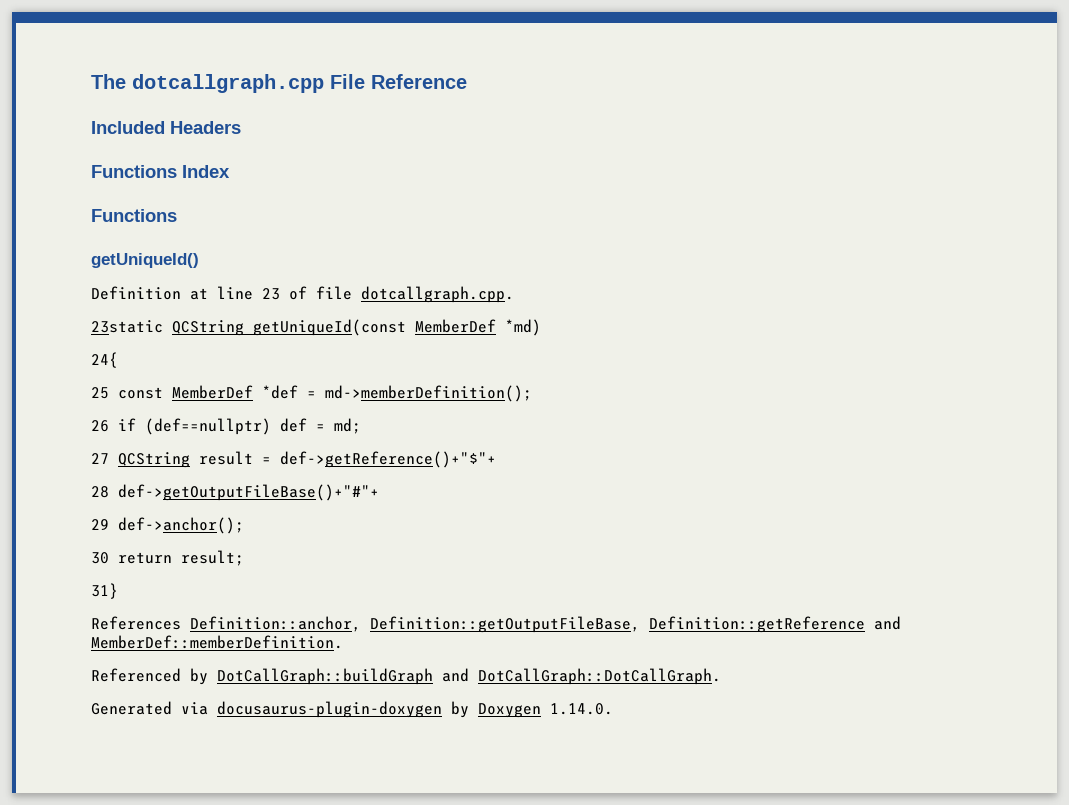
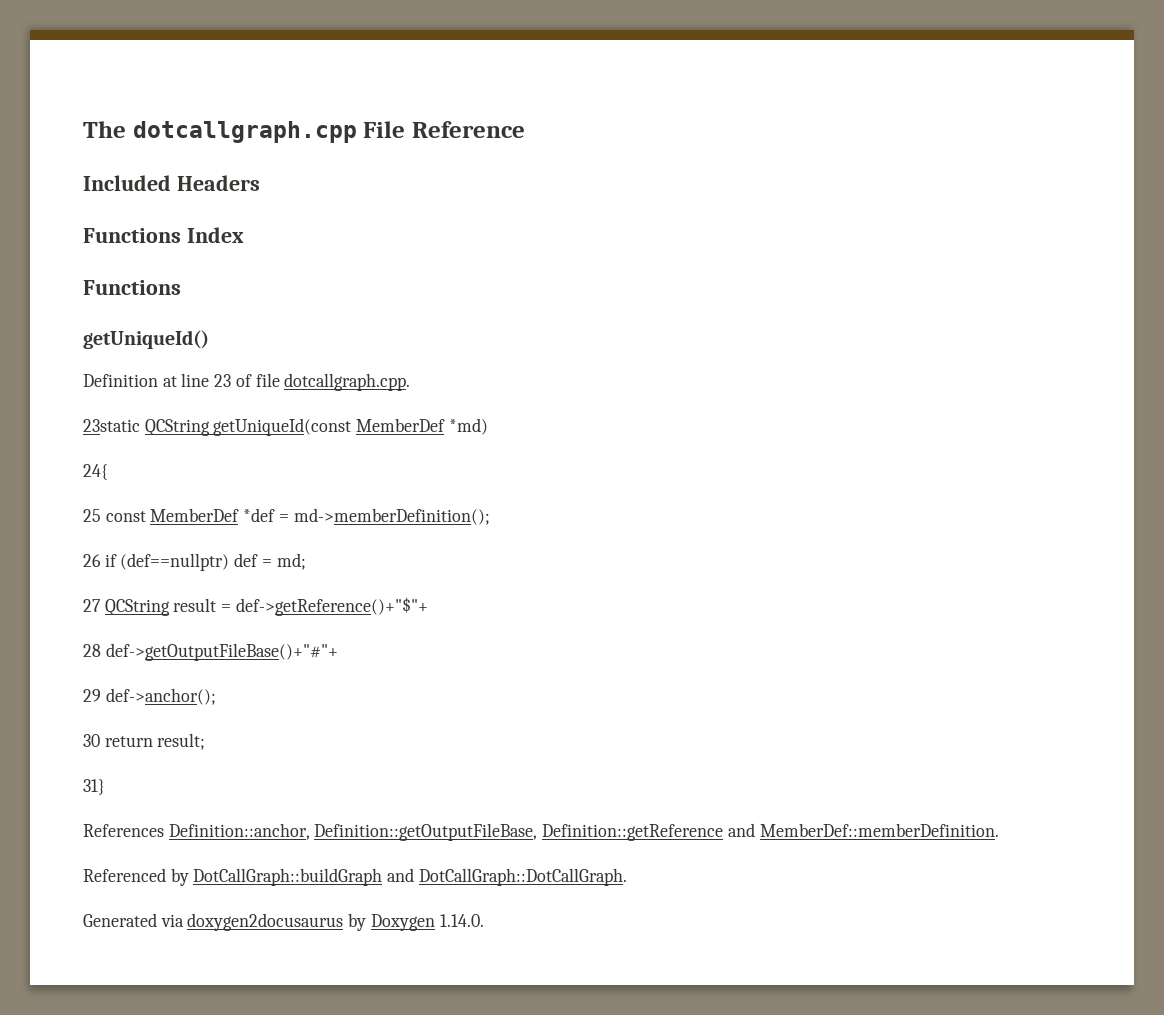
- Generated via docusaurus-plugin-doxygen by Doxygen 1.14.0.
+ Generated via doxygen2docusaurus by Doxygen 1.14.0.

